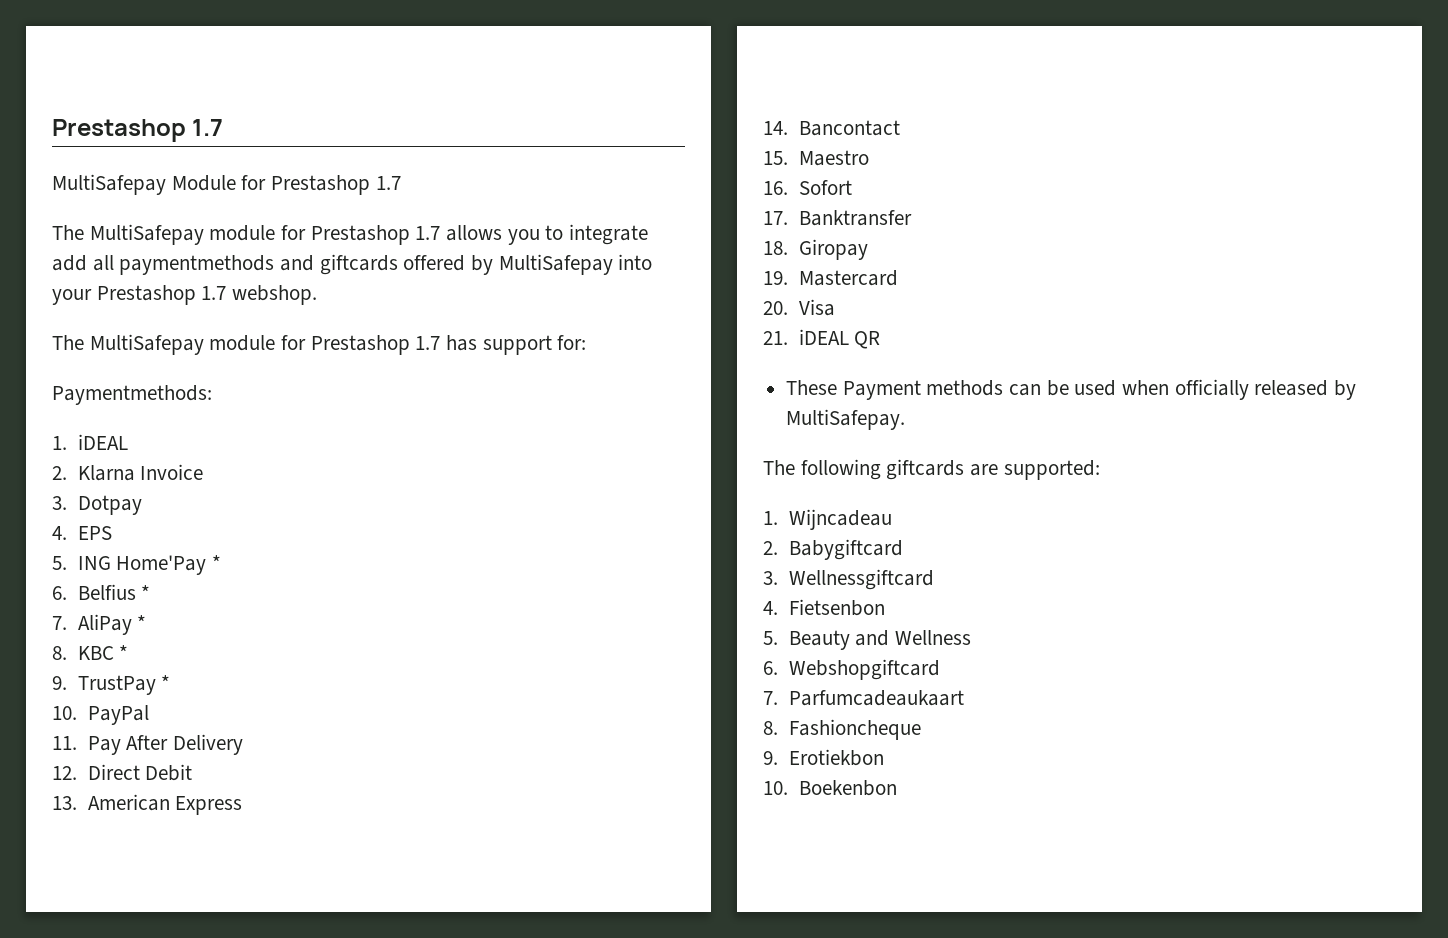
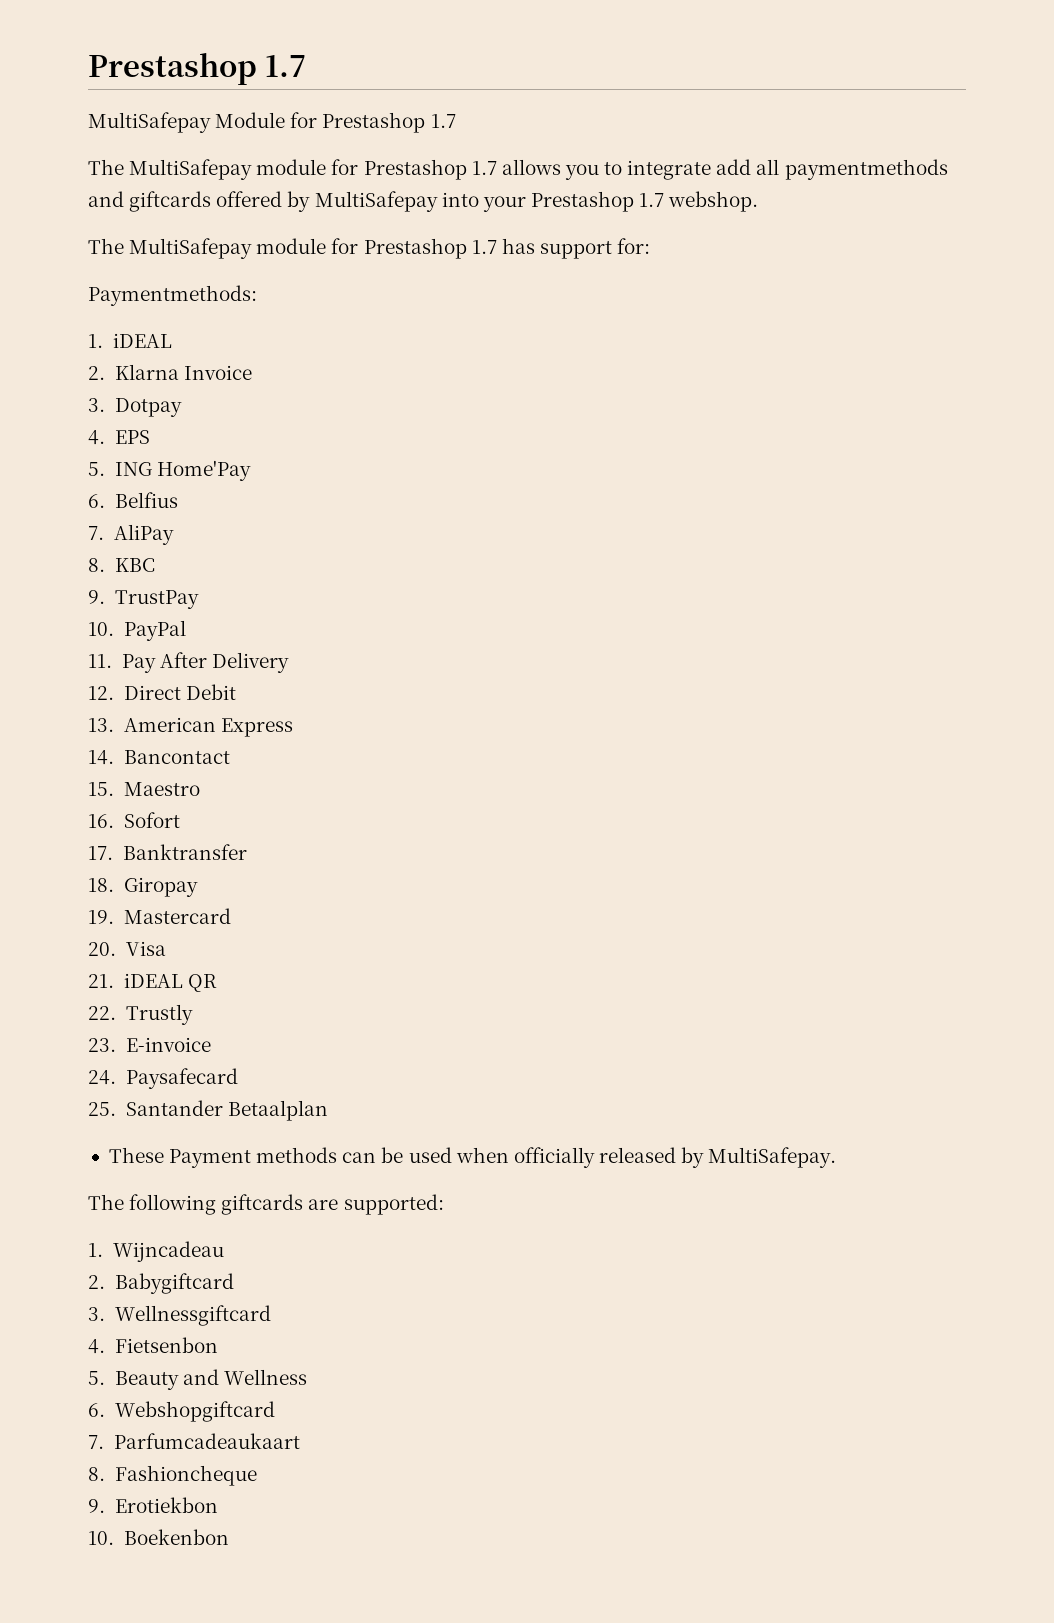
- 5. ING Home'Pay *
+ 5. ING Home'Pay
- 6. Belfius *
+ 6. Belfius
- 7. AliPay *
+ 7. AliPay
- 8. KBC *
+ 8. KBC
- 9. TrustPay *
+ 9. TrustPay
+ 22. Trustly
+ 23. E-invoice
+ 24. Paysafecard
+ 25. Santander Betaalplan

